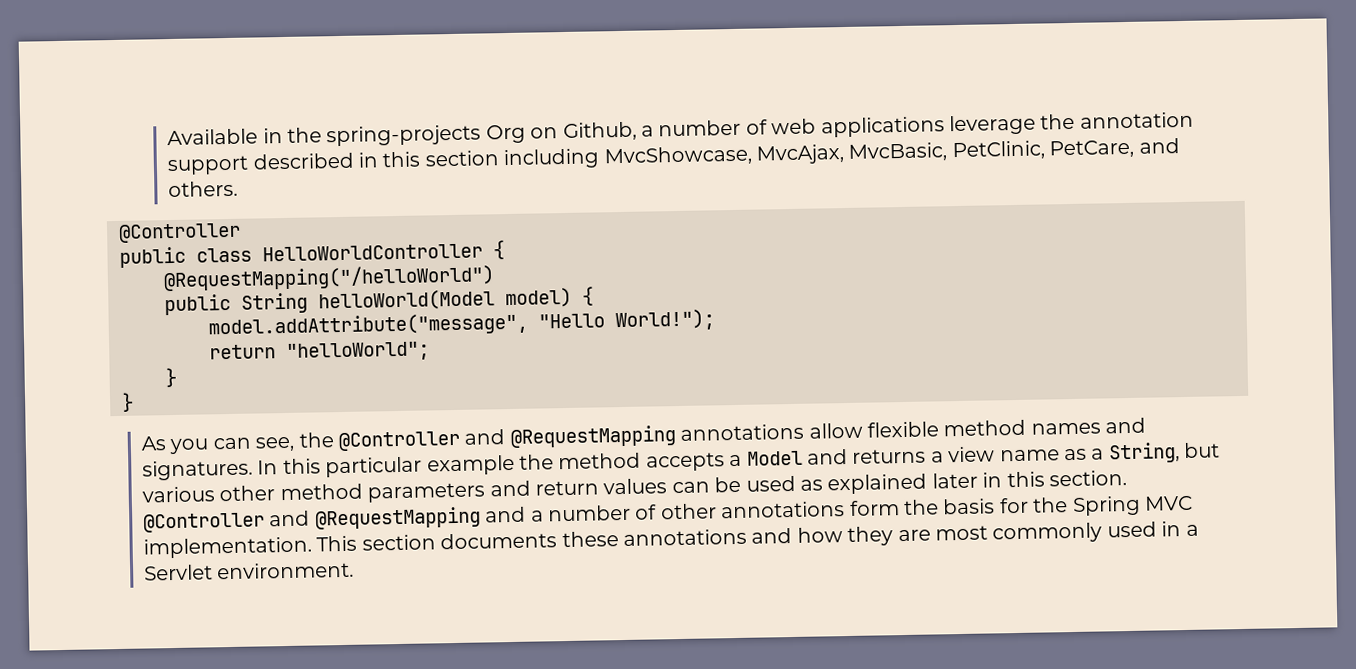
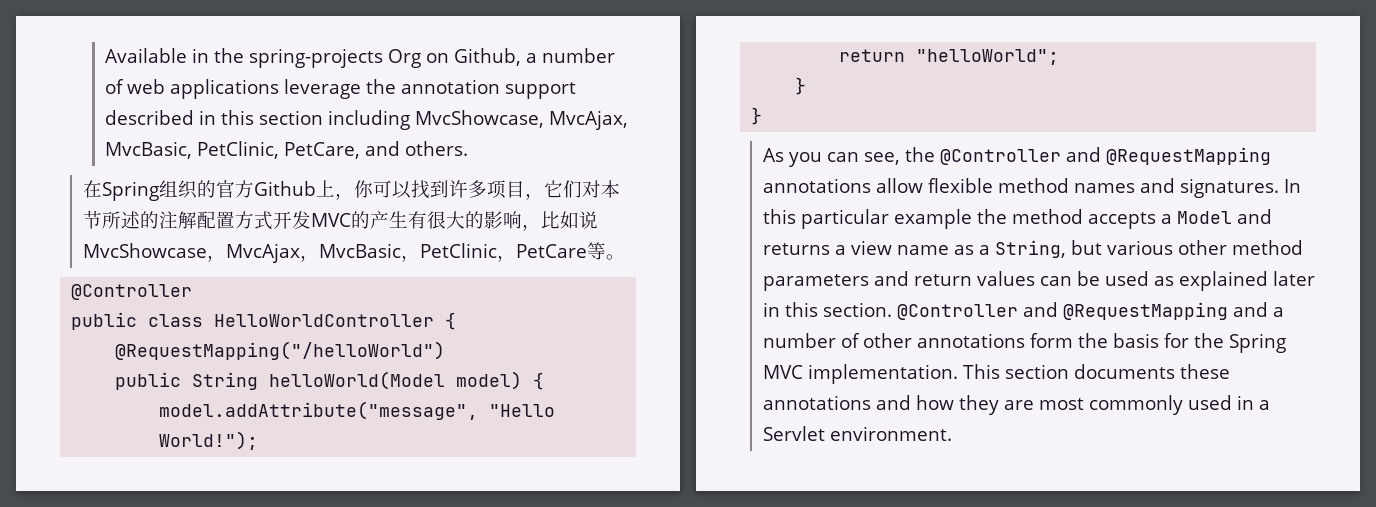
+ 在Spring组织的官方Github上，你可以找到许多项目，它们对本节所述的注解配置方式开发MVC的产生有很大的影响，比如说MvcShowcase，MvcAjax，MvcBasic，PetClinic，PetCare等。

